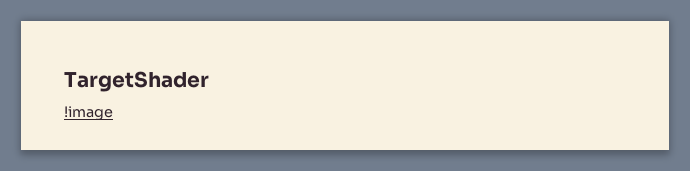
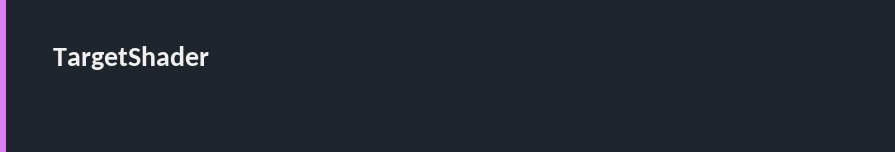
- !image

